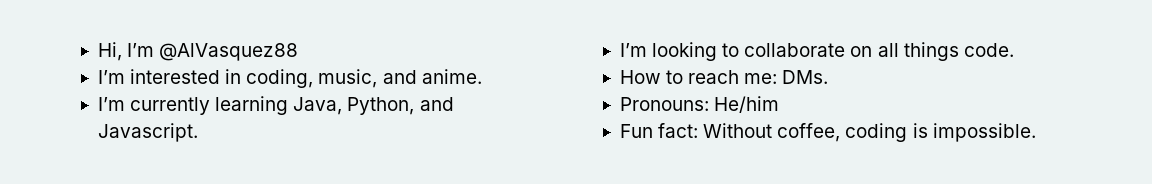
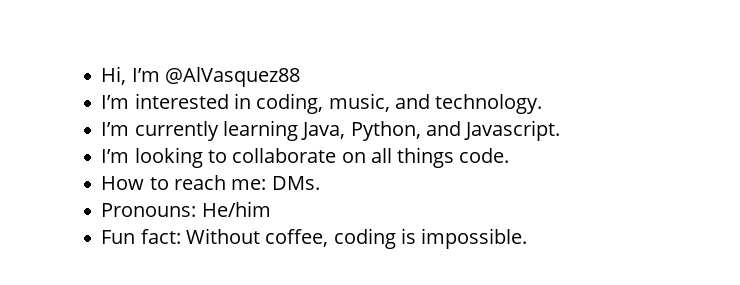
- I’m interested in coding, music, and anime.
+ I’m interested in coding, music, and technology.

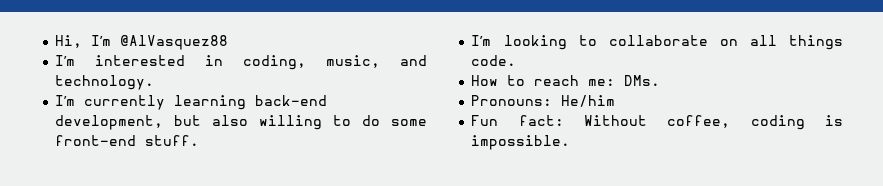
- I’m currently learning Java, Python, and Javascript.
+ I’m currently learning back-end development, but also willing to do some front-end stuff.

